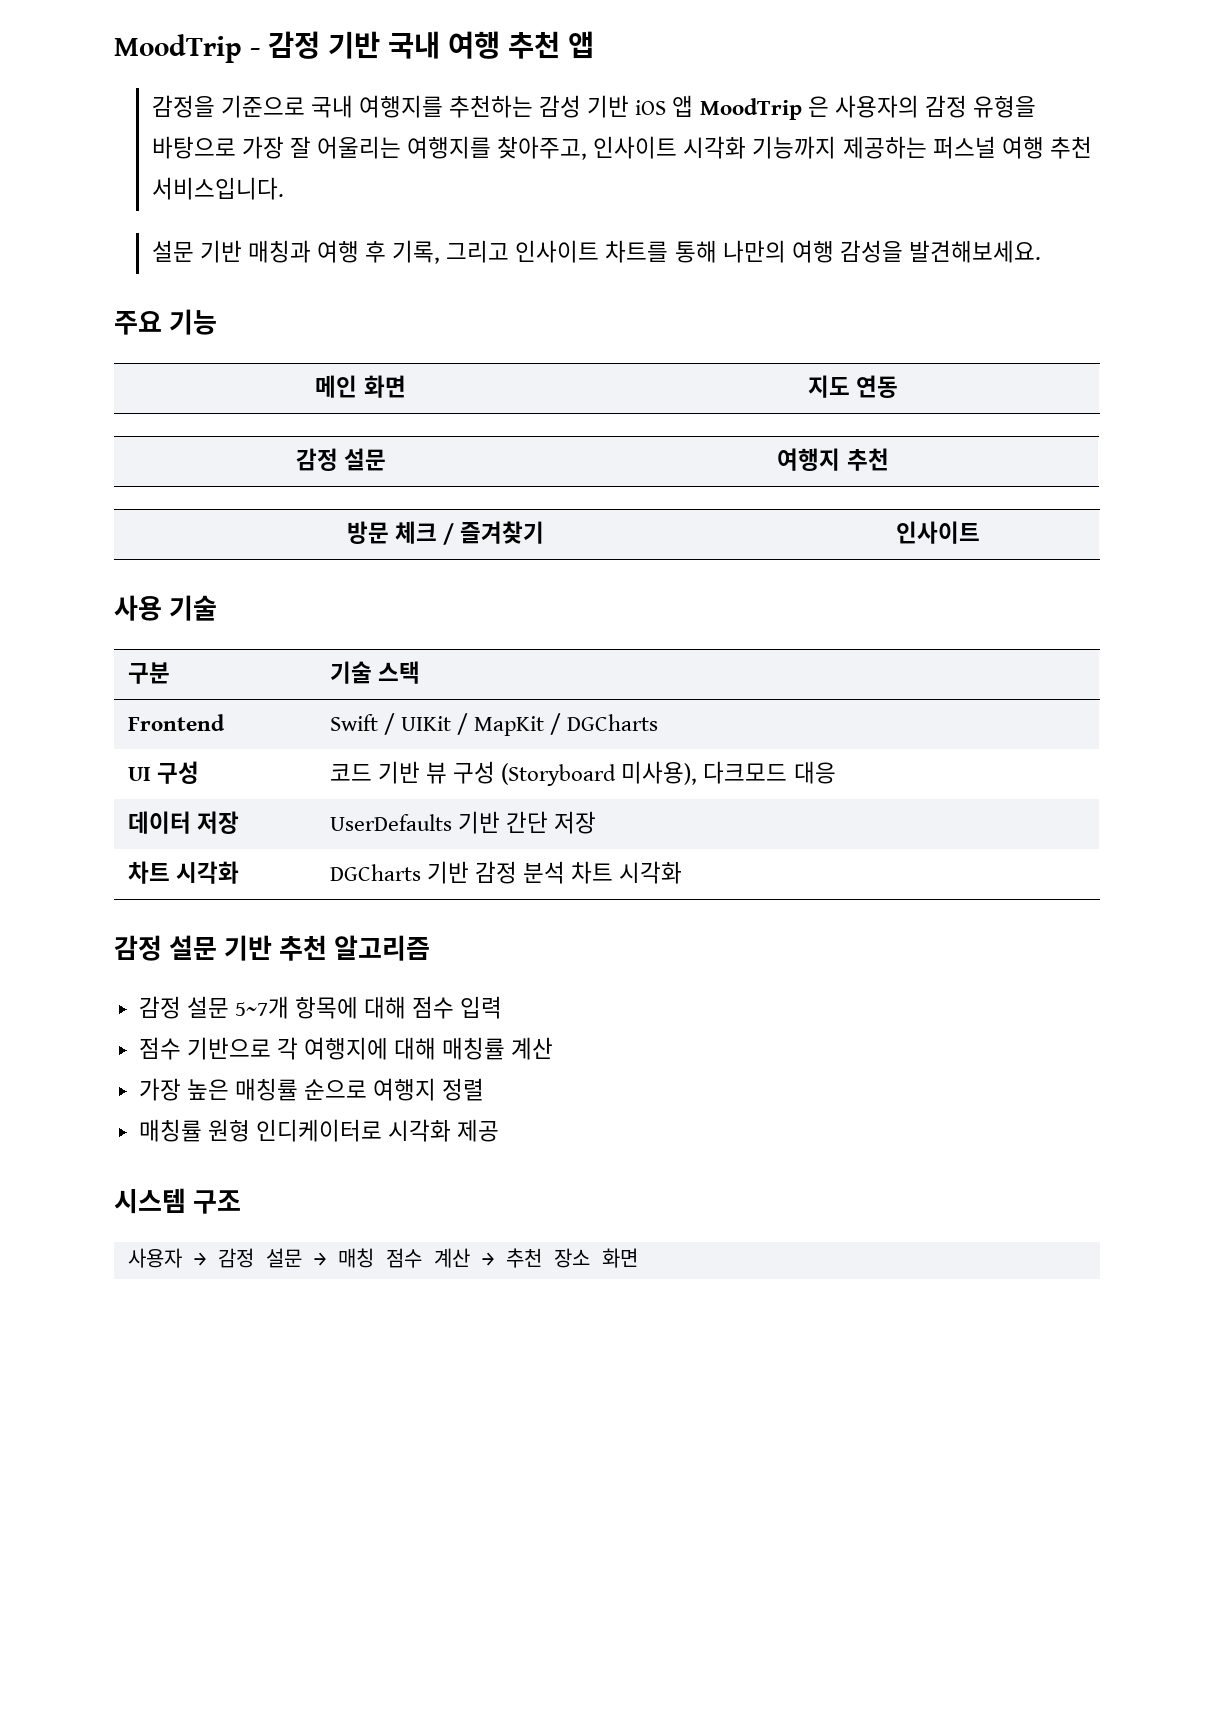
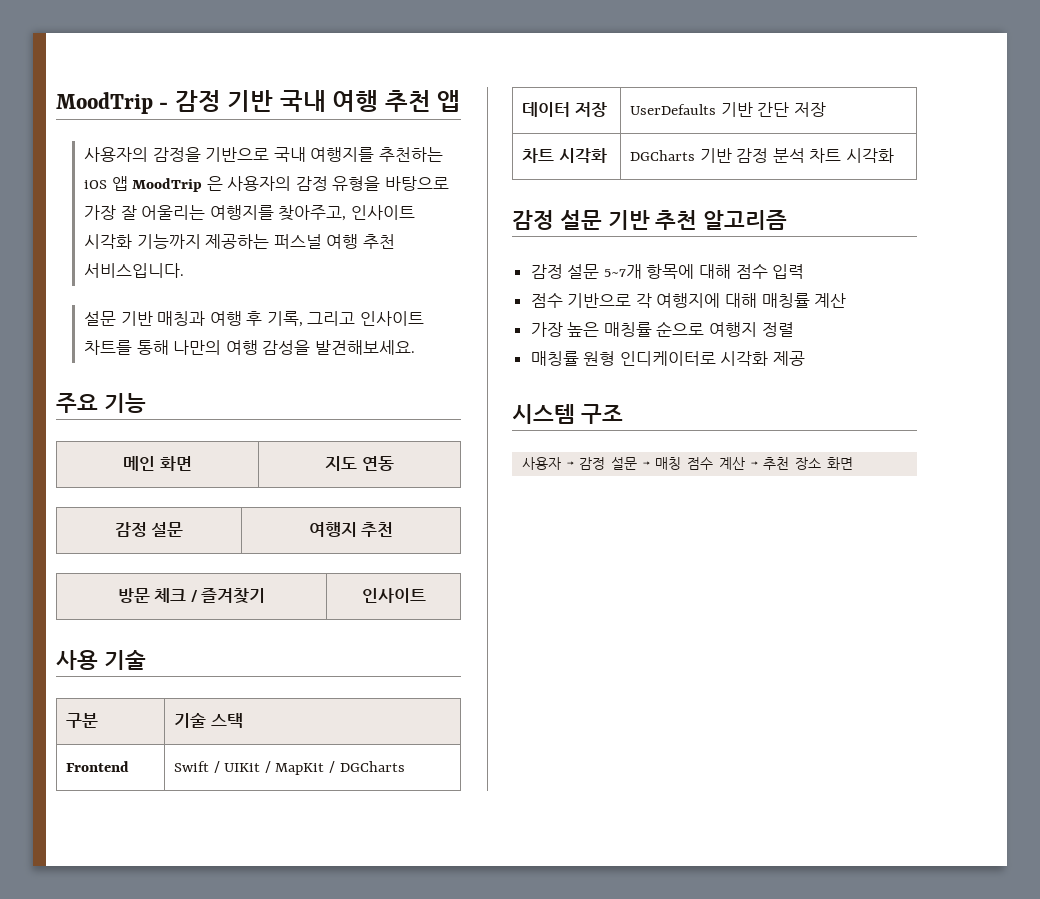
- 감정을 기준으로 국내 여행지를 추천하는 감성 기반 iOS 앱 MoodTrip 은 사용자의 감정 유형을 바탕으로 가장 잘 어울리는 여행지를 찾아주고, 인사이트 시각화 기능까지 제공하는 퍼스널 여행 추천 서비스입니다.
+ 사용자의 감정을 기반으로 국내 여행지를 추천하는 iOS 앱 MoodTrip 은 사용자의 감정 유형을 바탕으로 가장 잘 어울리는 여행지를 찾아주고, 인사이트 시각화 기능까지 제공하는 퍼스널 여행 추천 서비스입니다.
- UI 구성 | 코드 기반 뷰 구성 (Storyboard 미사용), 다크모드 대응

